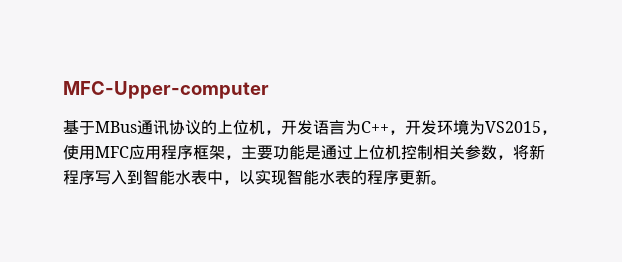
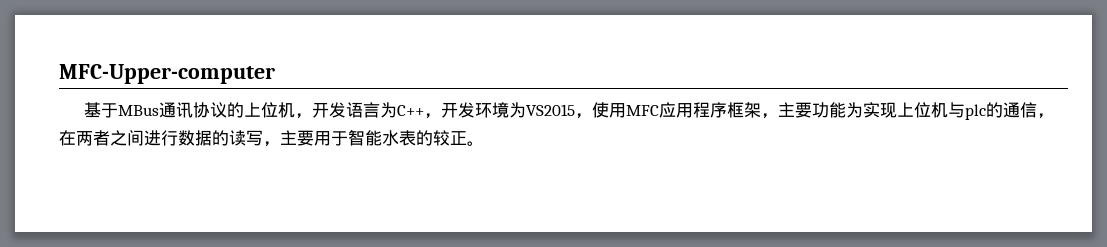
- 基于MBus通讯协议的上位机，开发语言为C++，开发环境为VS2015，使用MFC应用程序框架，主要功能是通过上位机控制相关参数，将新程序写入到智能水表中，以实现智能水表的程序更新。
+ 基于MBus通讯协议的上位机，开发语言为C++，开发环境为VS2015，使用MFC应用程序框架，主要功能为实现上位机与plc的通信，在两者之间进行数据的读写，主要用于智能水表的较正。

